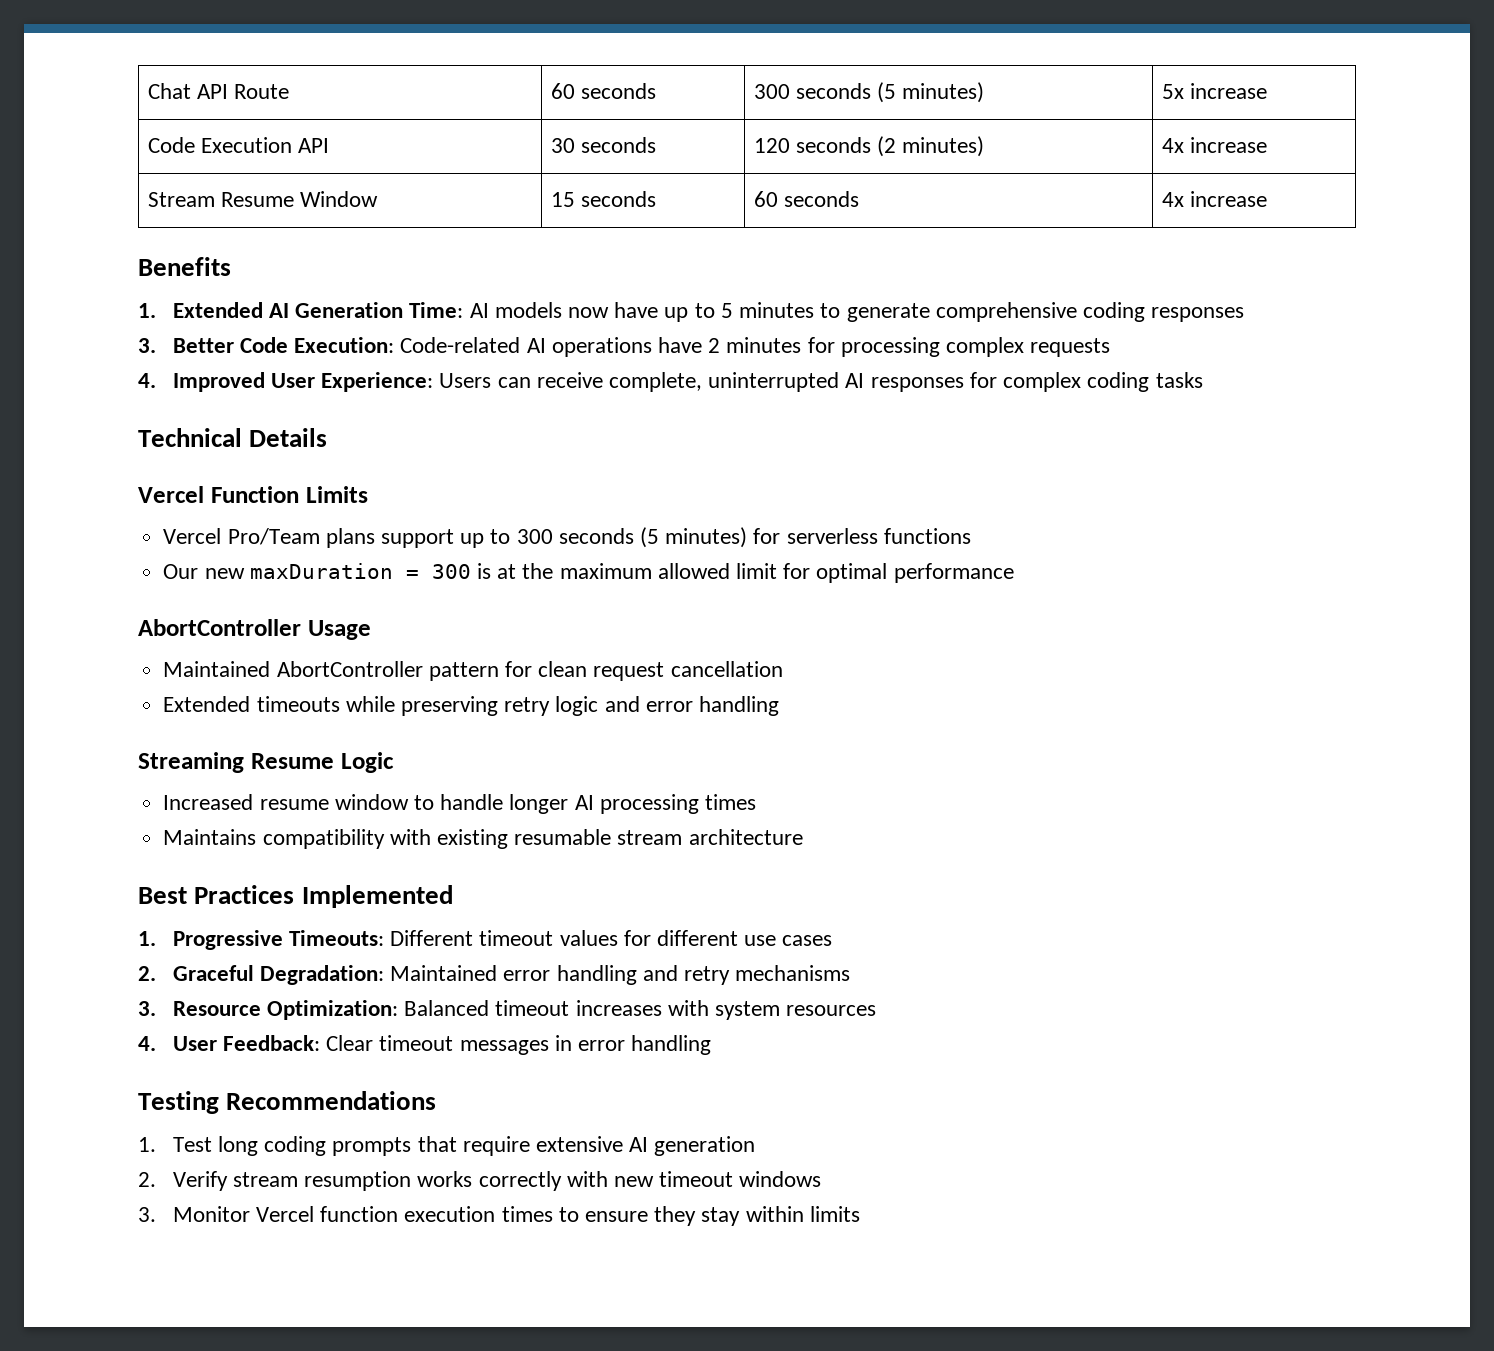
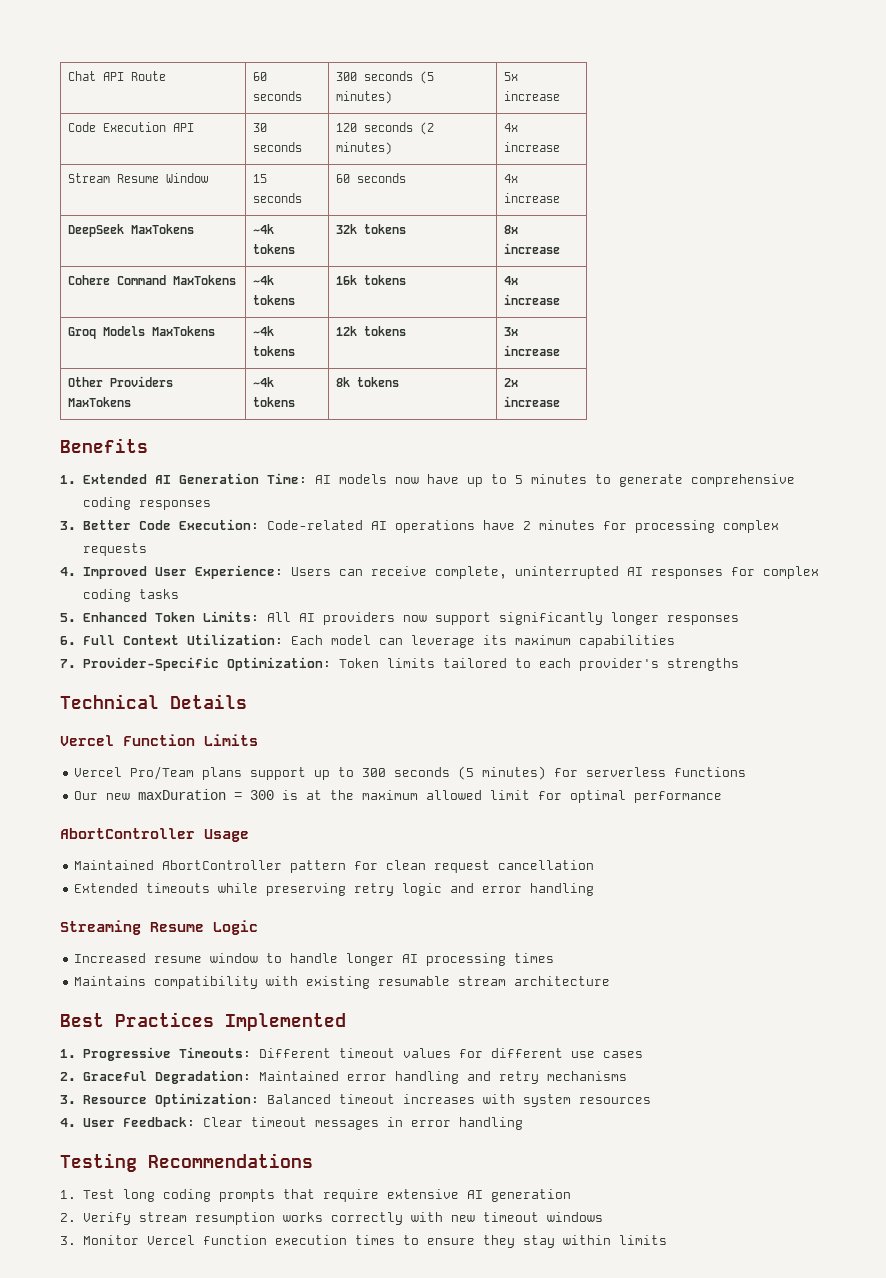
+ DeepSeek MaxTokens | ~4k tokens | 32k tokens | 8x increase
+ Cohere Command MaxTokens | ~4k tokens | 16k tokens | 4x increase
+ Groq Models MaxTokens | ~4k tokens | 12k tokens | 3x increase
+ Other Providers MaxTokens | ~4k tokens | 8k tokens | 2x increase
+ 5. Enhanced Token Limits: All AI providers now support significantly longer responses
+ 6. Full Context Utilization: Each model can leverage its maximum capabilities
+ 7. Provider-Specific Optimization: Token limits tailored to each provider's strengths

